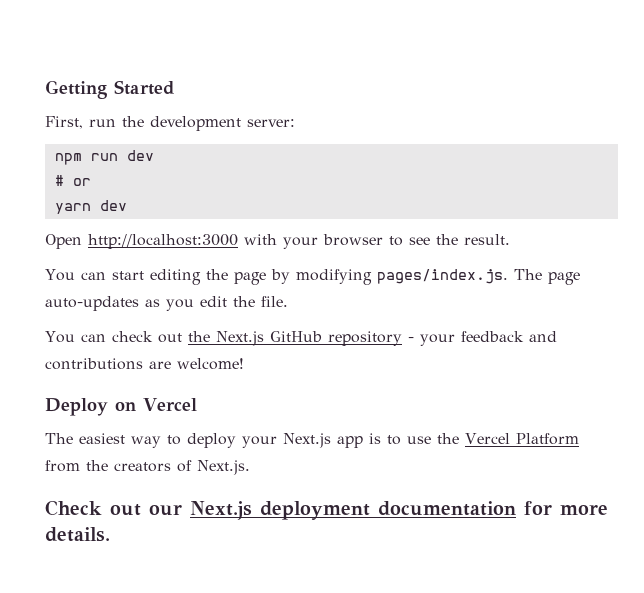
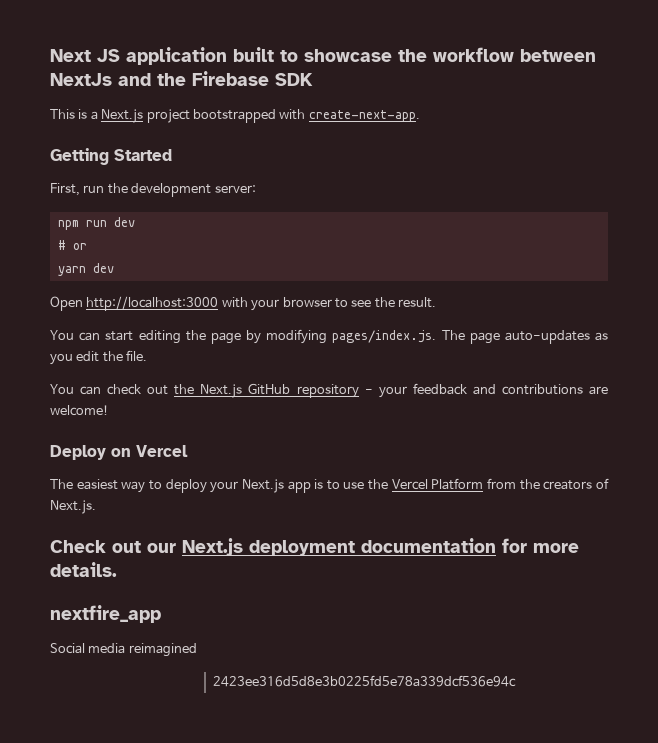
+ Next JS application built to showcase the workflow between NextJs and the Firebase SDK
+ This is a Next.js project bootstrapped with create-next-app.
+ nextfire_app
+ Social media reimagined
+ 2423ee316d5d8e3b0225fd5e78a339dcf536e94c

